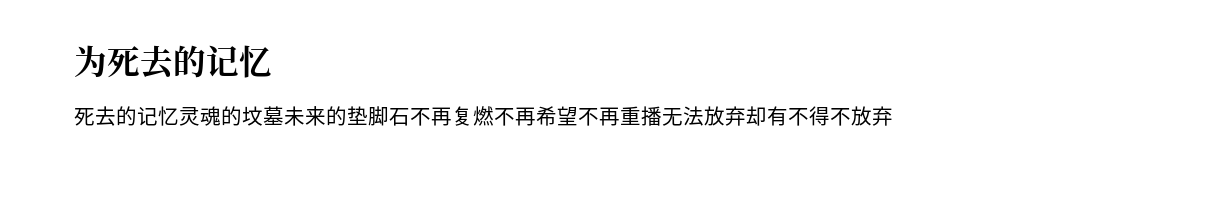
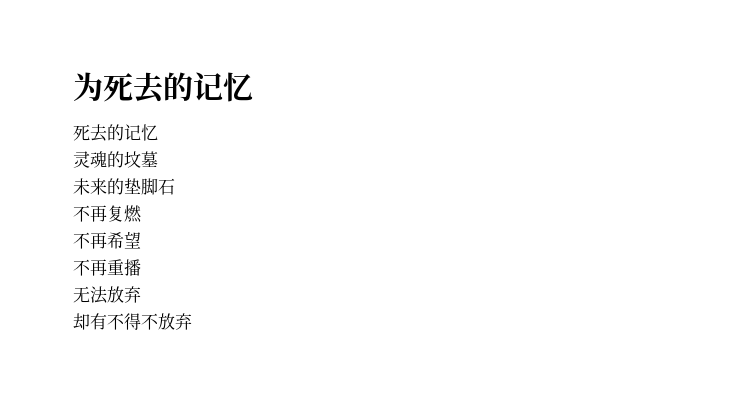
  为死去的记忆
- 死去的记忆灵魂的坟墓未来的垫脚石不再复燃不再希望不再重播无法放弃却有不得不放弃
+ 死去的记忆
+ 灵魂的坟墓
+ 未来的垫脚石
+ 不再复燃
+ 不再希望
+ 不再重播
+ 无法放弃
+ 却有不得不放弃

